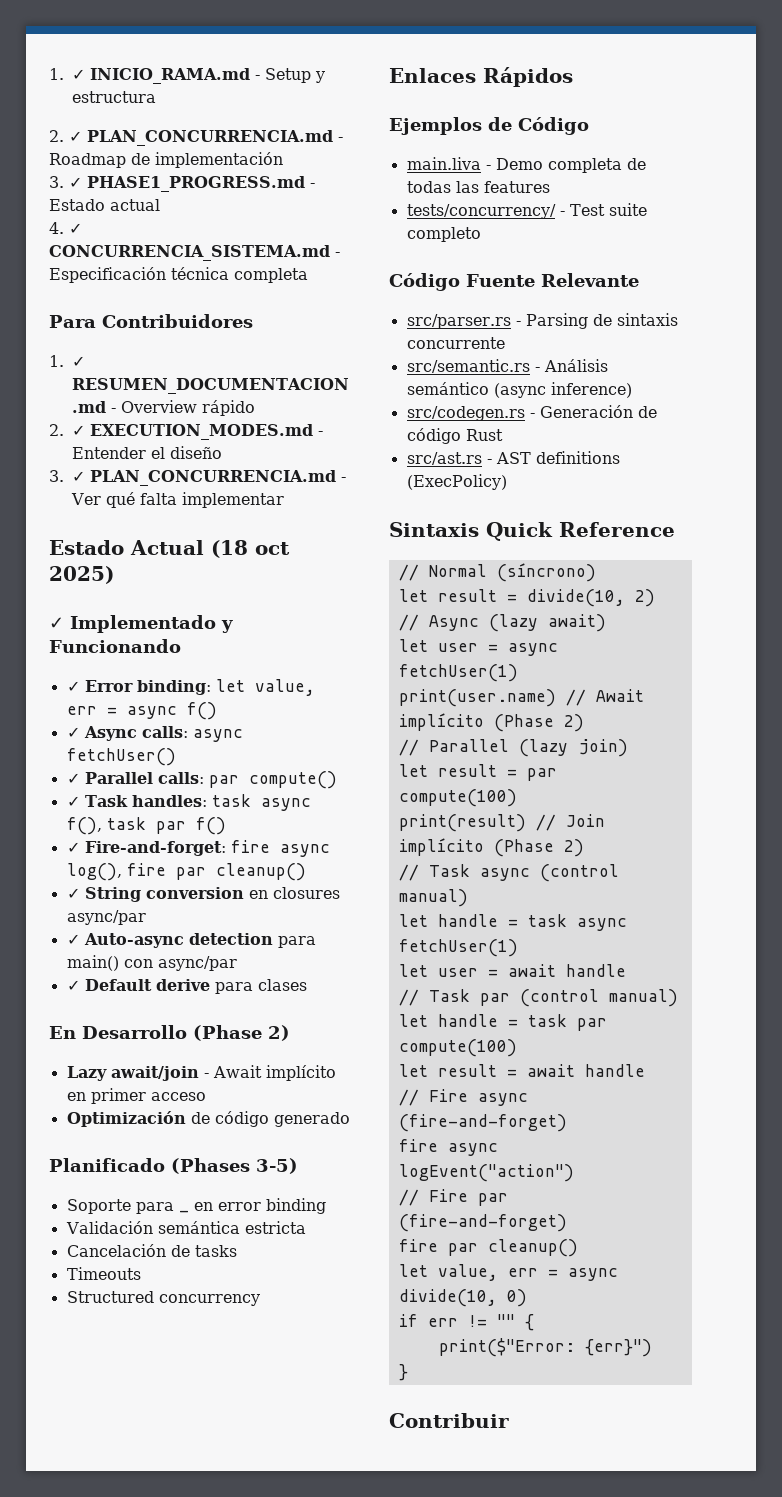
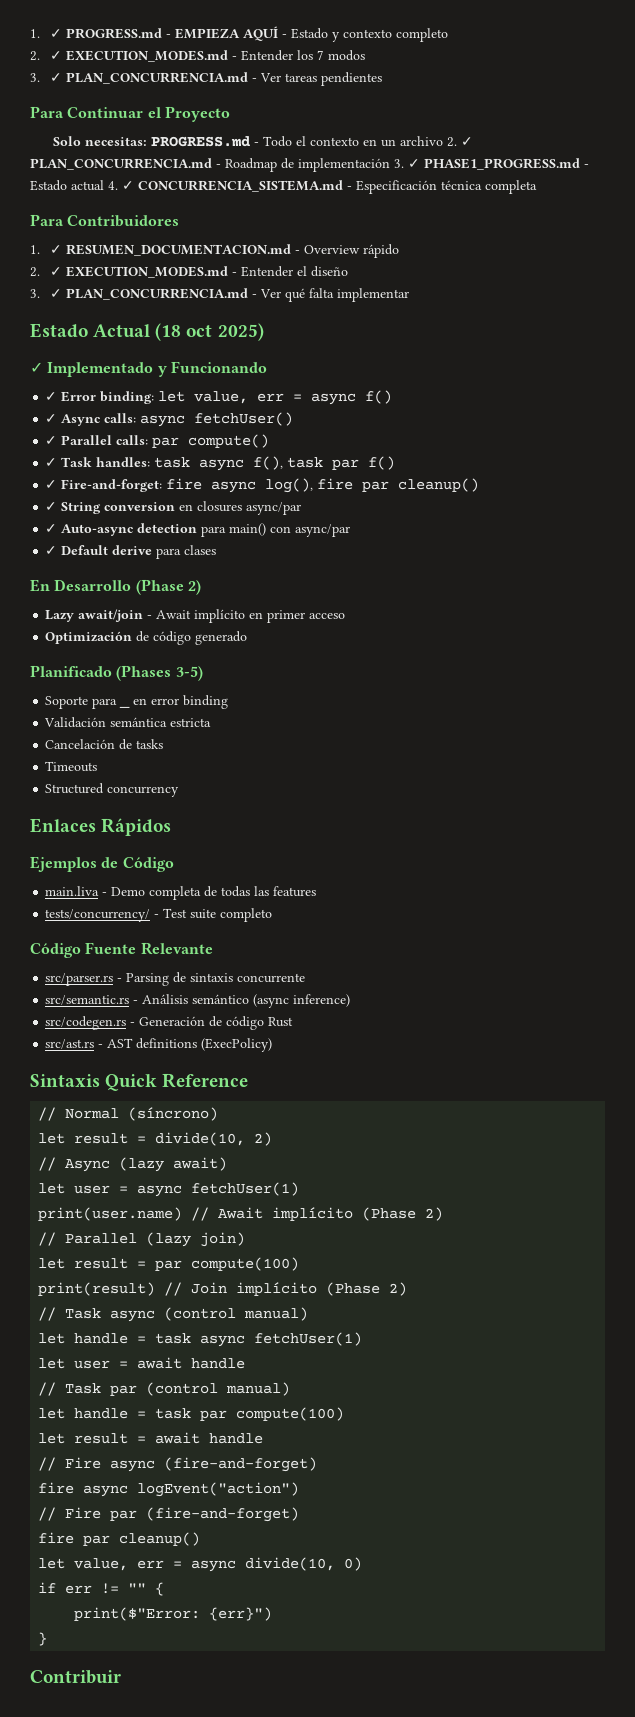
- 1. ✓ INICIO_RAMA.md - Setup y estructura
- 2. ✓ PLAN_CONCURRENCIA.md - Roadmap de implementación
- 3. ✓ PHASE1_PROGRESS.md - Estado actual
- 4. ✓ CONCURRENCIA_SISTEMA.md - Especificación técnica completa
+ 1. ✓ PROGRESS.md - EMPIEZA AQUÍ - Estado y contexto completo
+ 2. ✓ EXECUTION_MODES.md - Entender los 7 modos
+ 3. ✓ PLAN_CONCURRENCIA.md - Ver tareas pendientes
+ Para Continuar el Proyecto
+ Solo necesitas: PROGRESS.md - Todo el contexto en un archivo 2. ✓ PLAN_CONCURRENCIA.md - Roadmap de implementación 3. ✓ PHASE1_PROGRESS.md - Estado actual 4. ✓ CONCURRENCIA_SISTEMA.md - Especificación técnica completa

